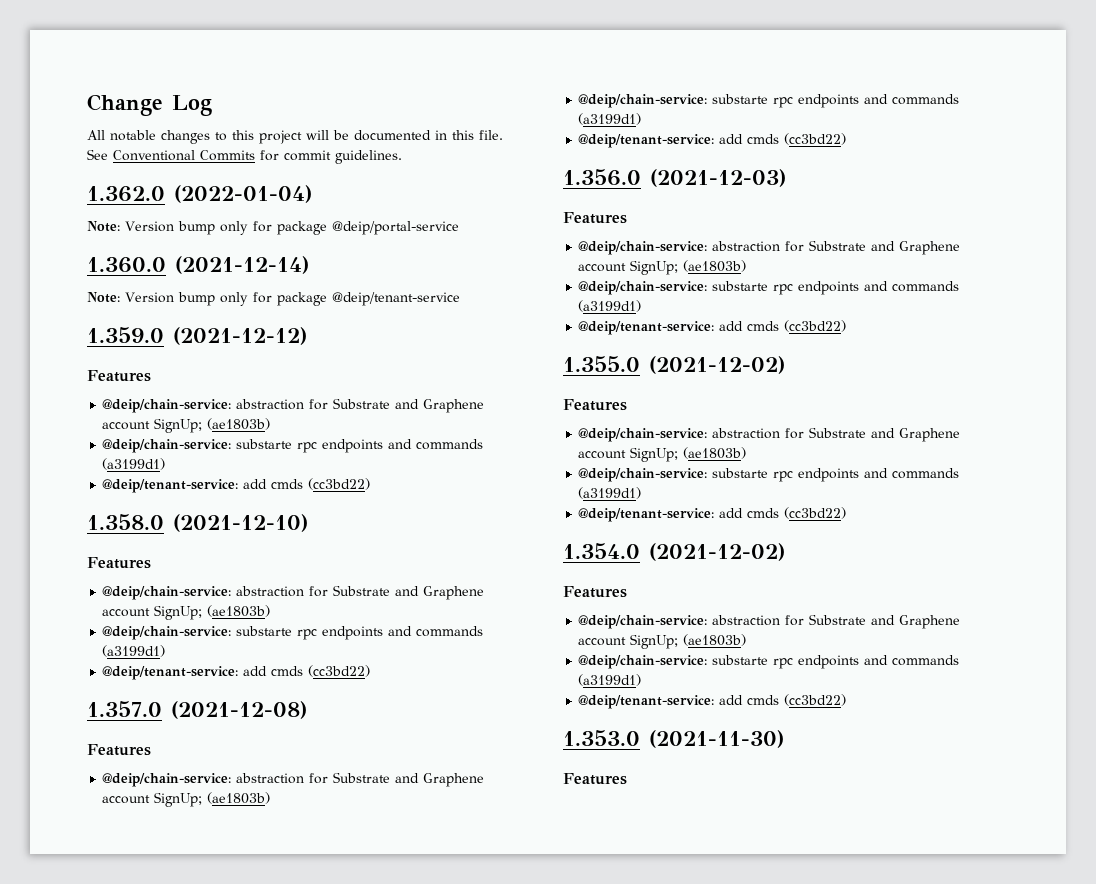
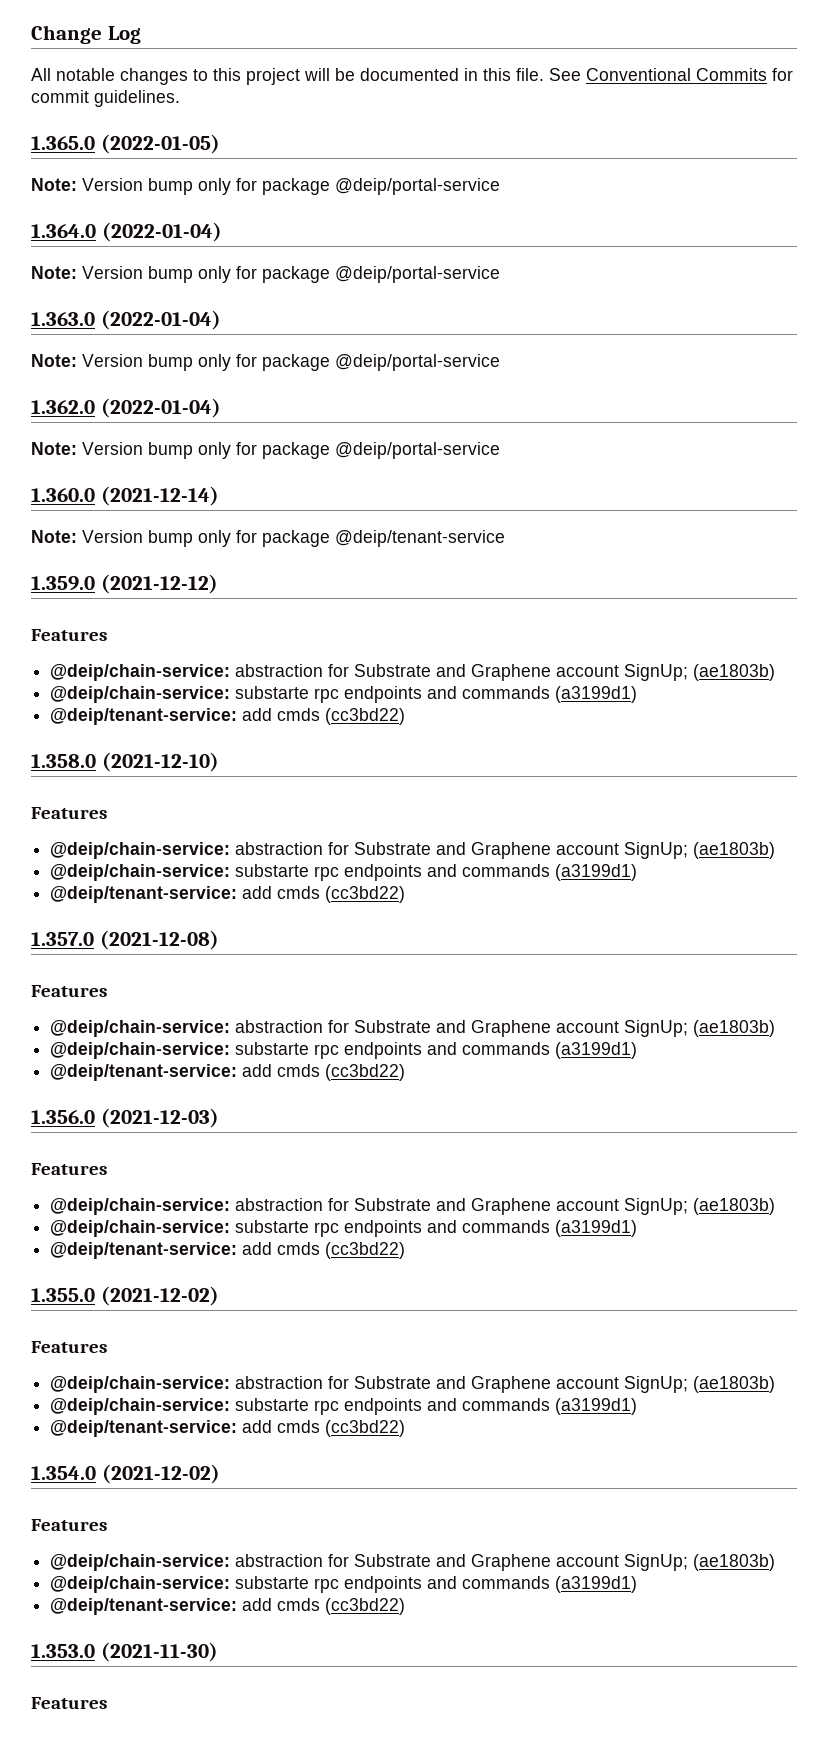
+ 1.365.0 (2022-01-05)
+ Note: Version bump only for package @deip/portal-service
+ 1.364.0 (2022-01-04)
+ Note: Version bump only for package @deip/portal-service
+ 1.363.0 (2022-01-04)
+ Note: Version bump only for package @deip/portal-service

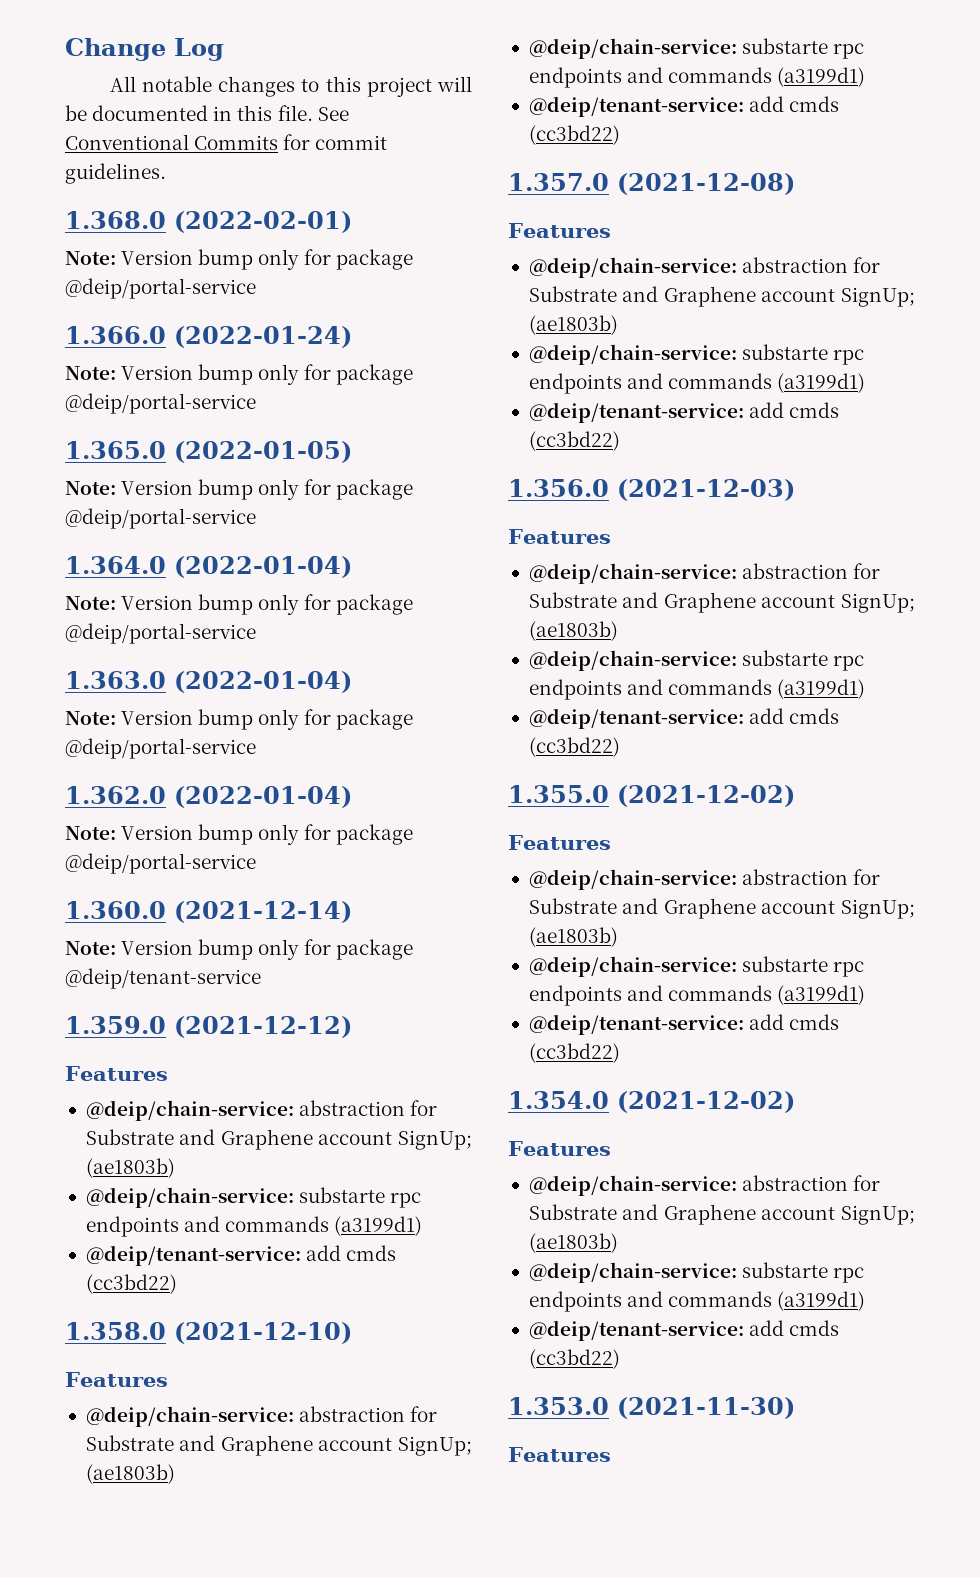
+ 1.368.0 (2022-02-01)
+ Note: Version bump only for package @deip/portal-service
+ 1.366.0 (2022-01-24)
+ Note: Version bump only for package @deip/portal-service

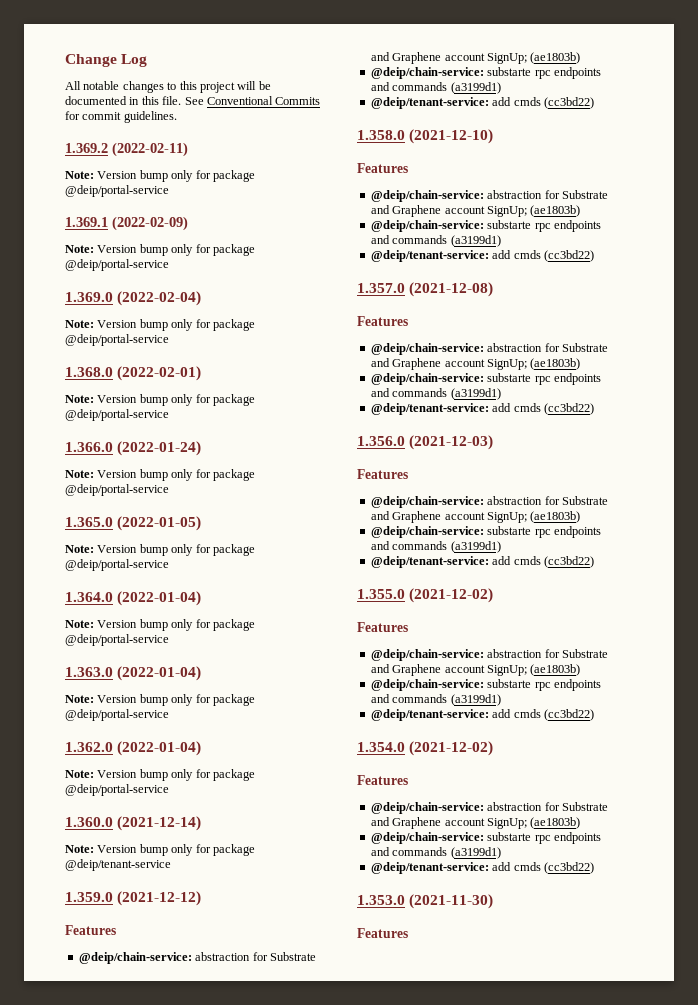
+ 1.369.2 (2022-02-11)
+ Note: Version bump only for package @deip/portal-service
+ 1.369.1 (2022-02-09)
+ Note: Version bump only for package @deip/portal-service
+ 1.369.0 (2022-02-04)
+ Note: Version bump only for package @deip/portal-service

